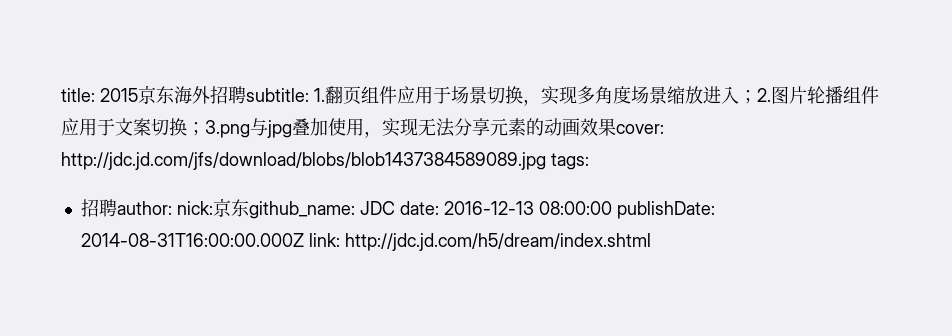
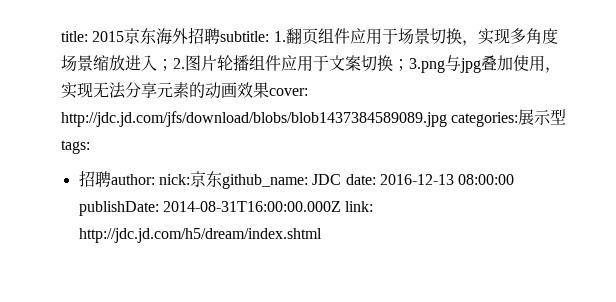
- title: 2015京东海外招聘subtitle: 1.翻页组件应用于场景切换，实现多角度场景缩放进入；2.图片轮播组件应用于文案切换；3.png与jpg叠加使用，实现无法分享元素的动画效果cover: http://jdc.jd.com/jfs/download/blobs/blob1437384589089.jpg tags:
+ title: 2015京东海外招聘subtitle: 1.翻页组件应用于场景切换，实现多角度场景缩放进入；2.图片轮播组件应用于文案切换；3.png与jpg叠加使用，实现无法分享元素的动画效果cover: http://jdc.jd.com/jfs/download/blobs/blob1437384589089.jpg categories:展示型tags:

